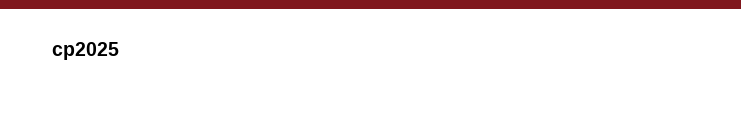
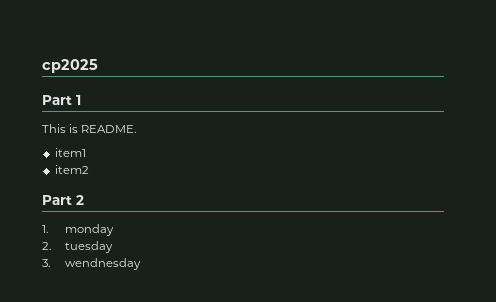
+ Part 1
+ This is README.
+ item1
+ item2
+ Part 2
+ 1. monday
+ 2. tuesday
+ 3. wendnesday

